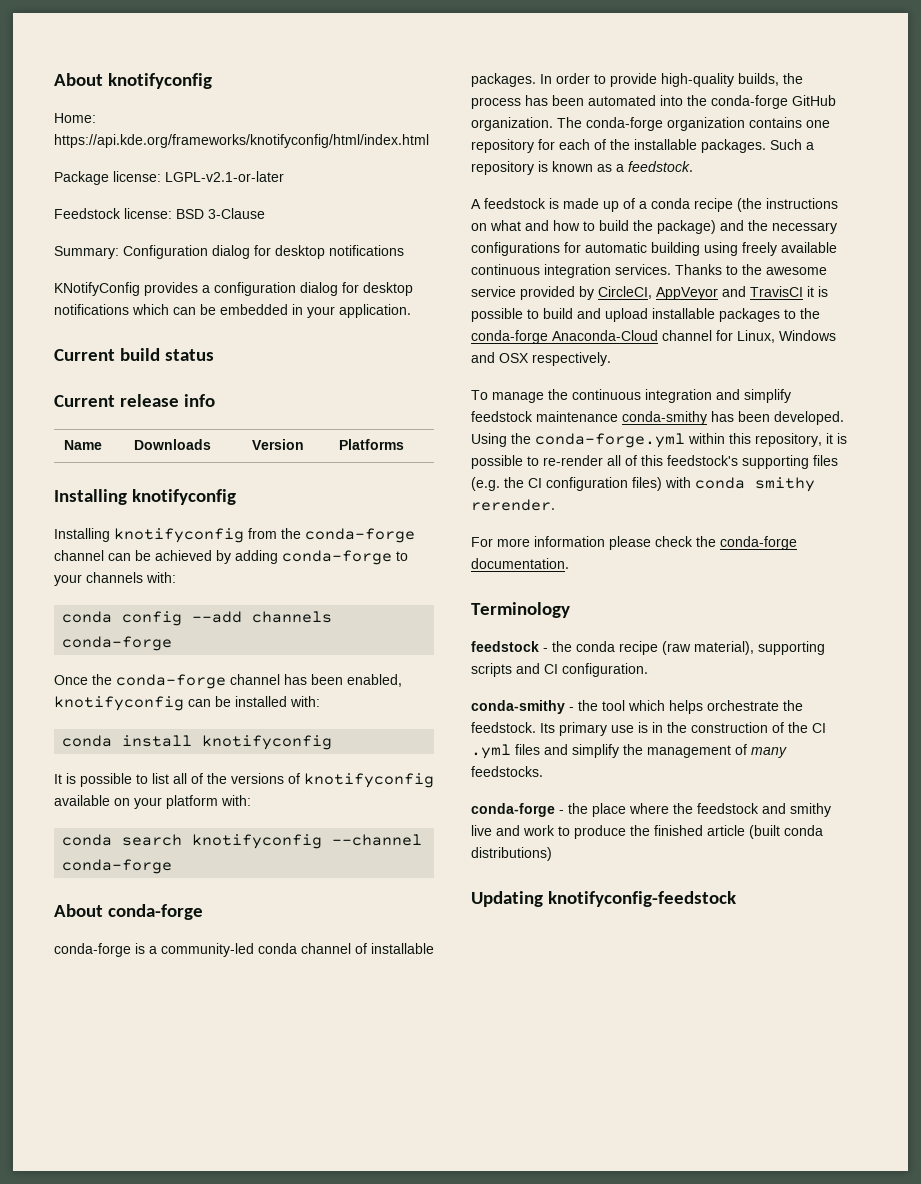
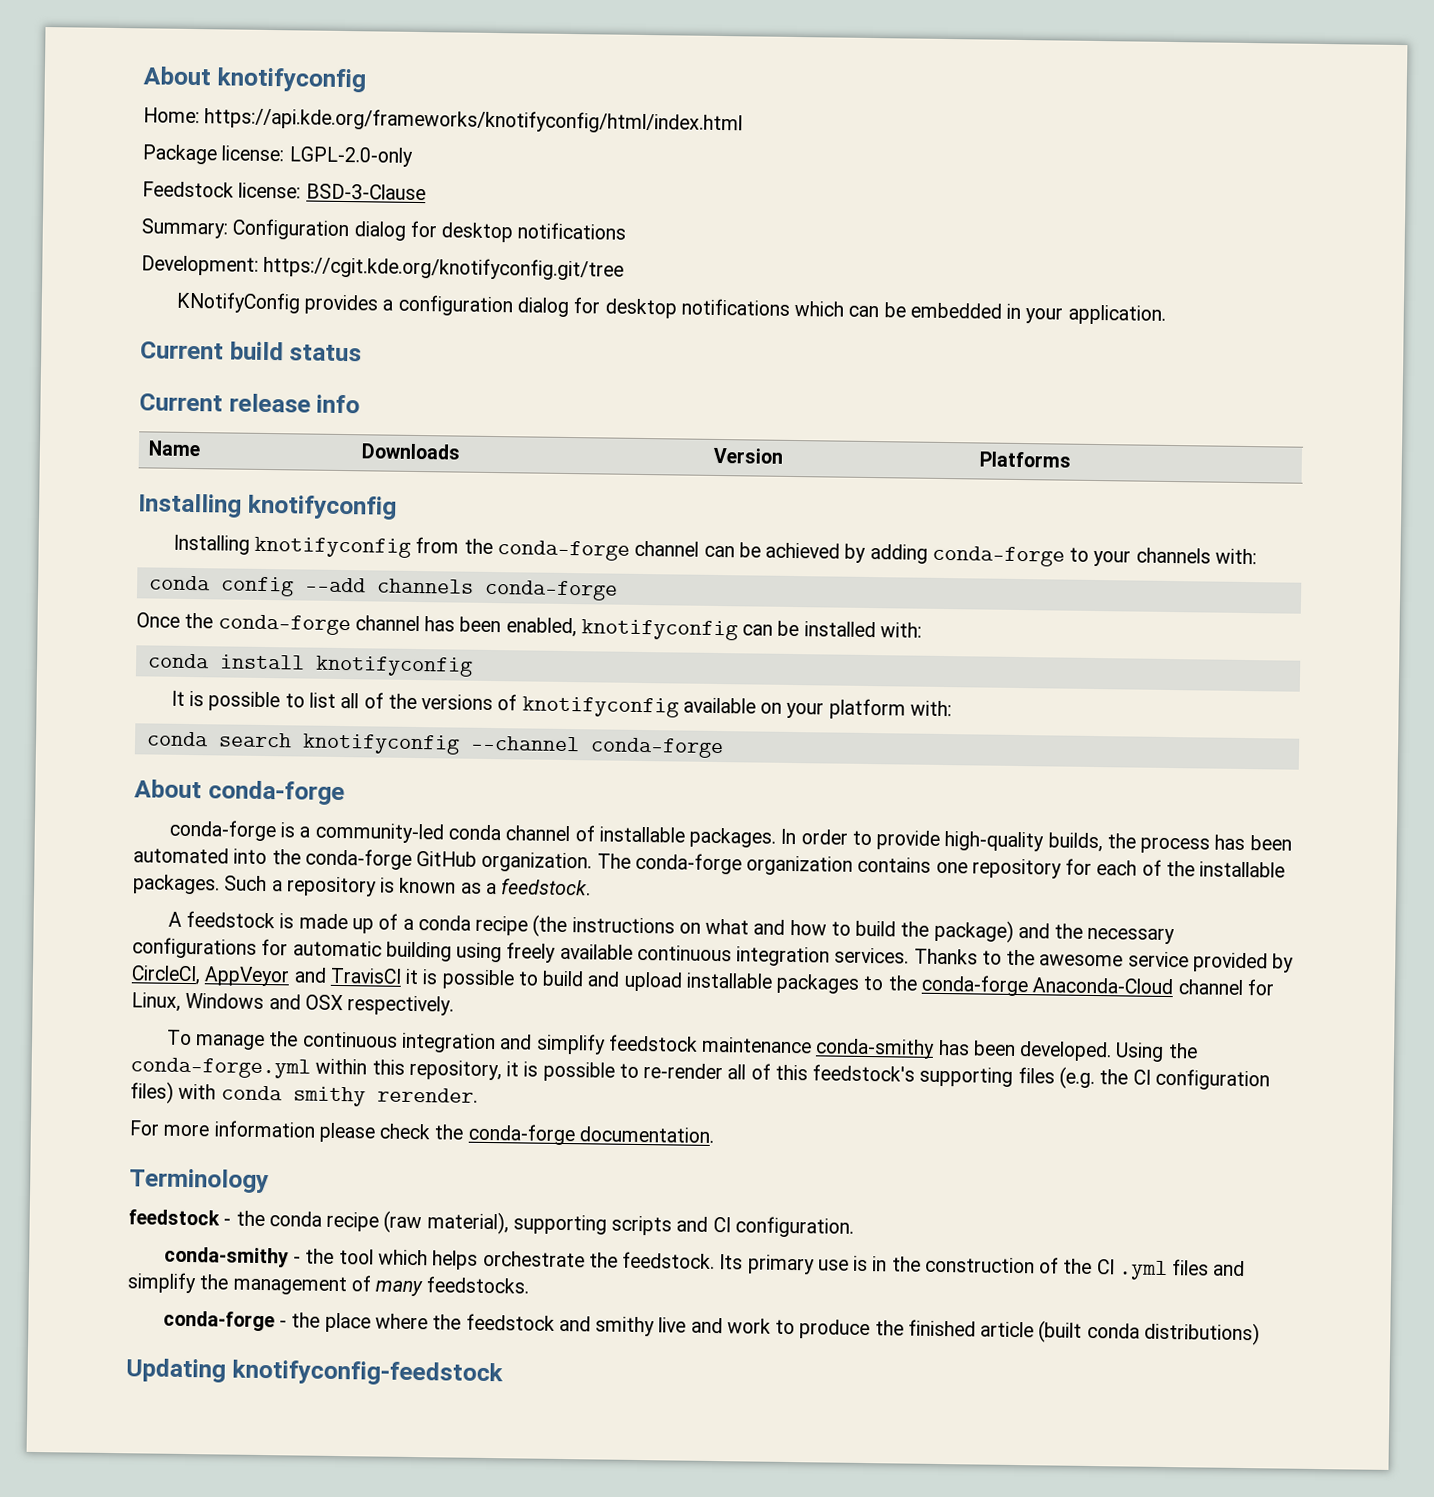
- Package license: LGPL-v2.1-or-later
+ Package license: LGPL-2.0-only
- Feedstock license: BSD 3-Clause
+ Feedstock license: BSD-3-Clause
+ Development: https://cgit.kde.org/knotifyconfig.git/tree

